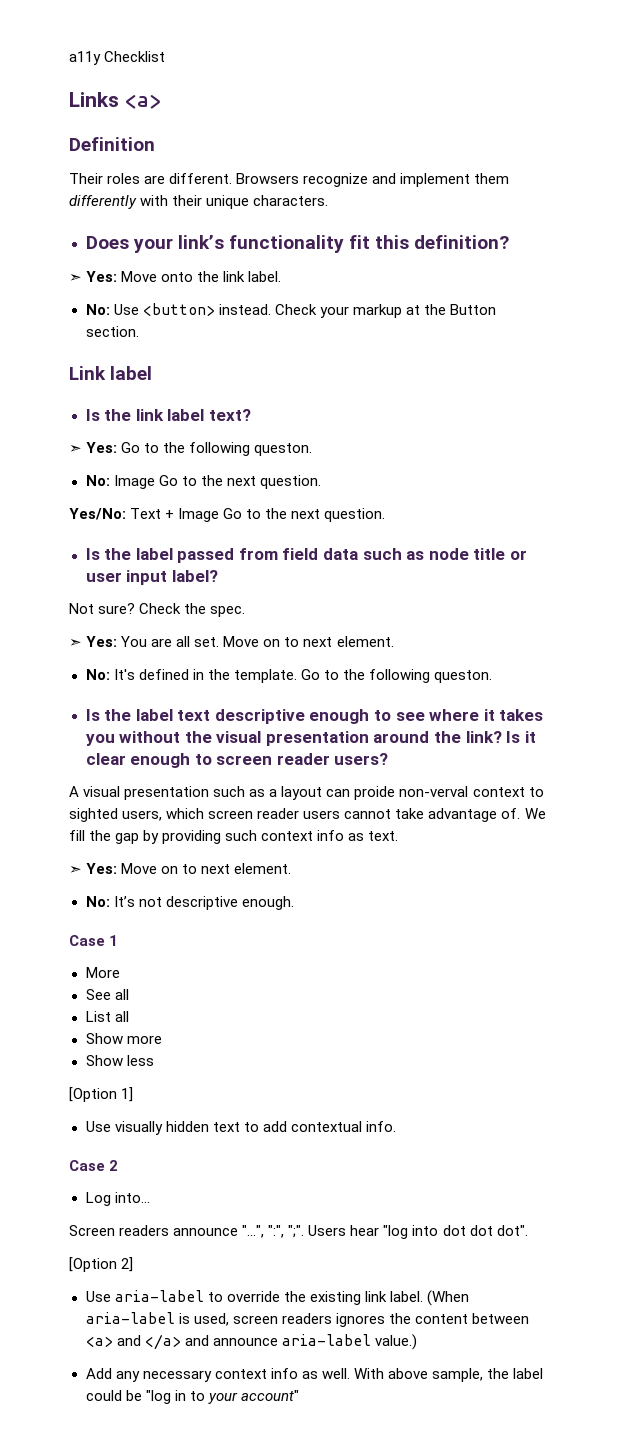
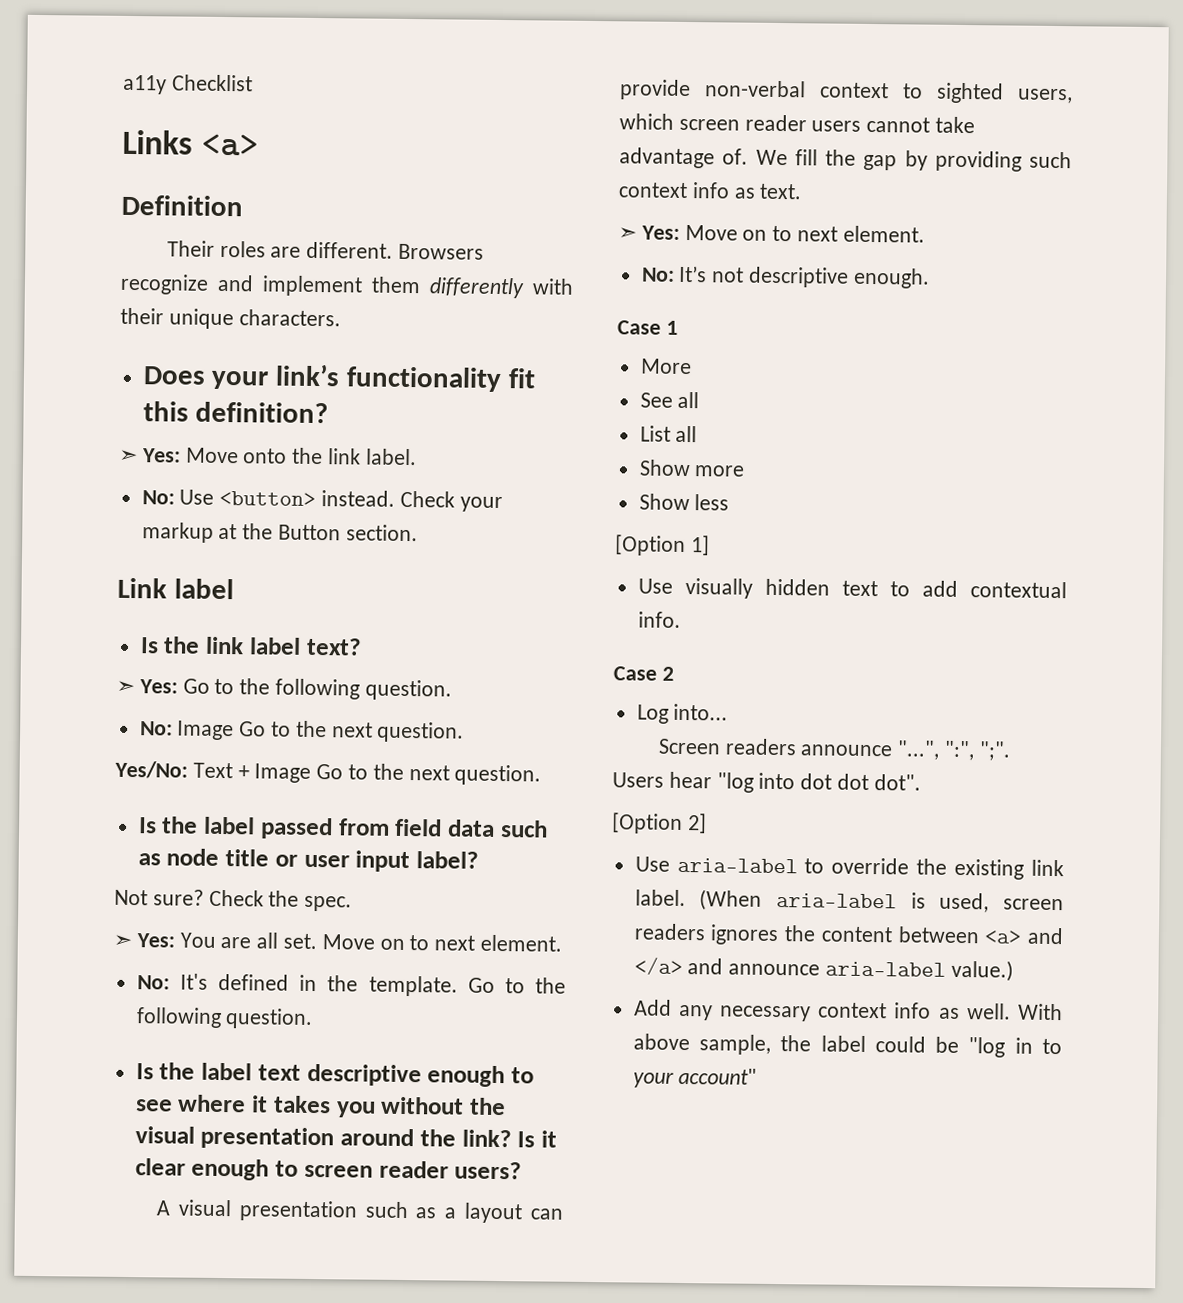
- ➣ Yes: Go to the following queston.
+ ➣ Yes: Go to the following question.
- No: It's defined in the template. Go to the following queston.
+ No: It's defined in the template. Go to the following question.
- A visual presentation such as a layout can proide non-verval context to sighted users, which screen reader users cannot take advantage of.
+ A visual presentation such as a layout can provide non-verbal context to sighted users, which screen reader users cannot take advantage of.

